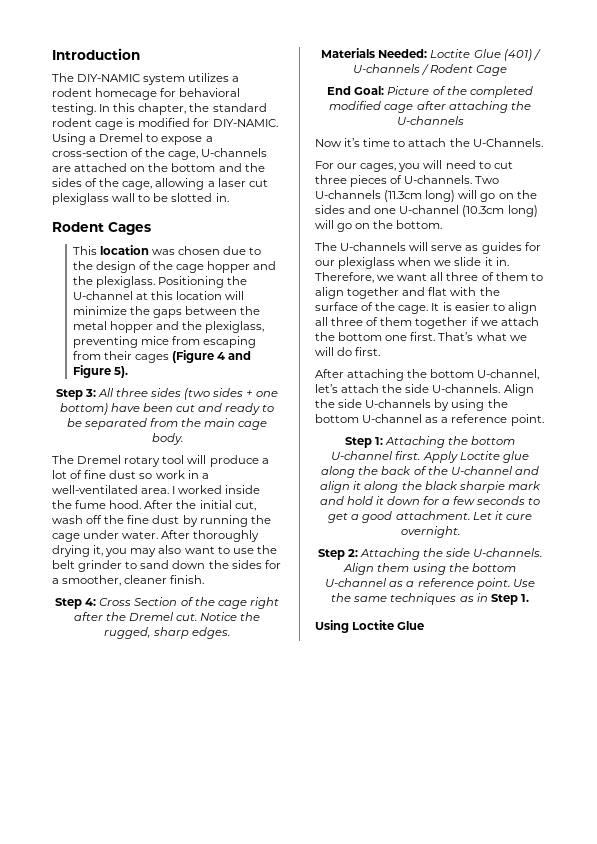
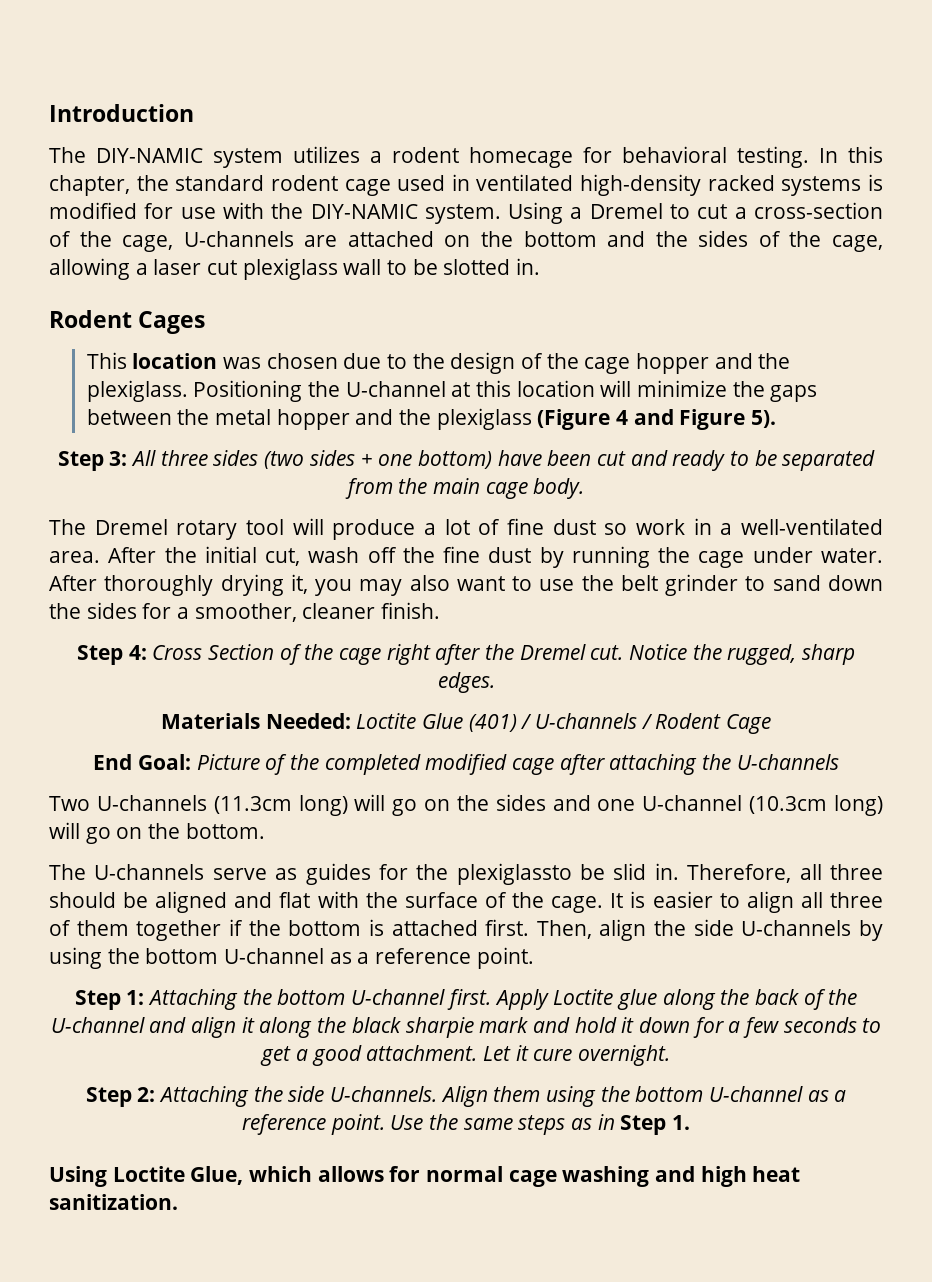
- In this chapter, the standard rodent cage is modified for DIY-NAMIC.
+ In this chapter, the standard rodent cage used in ventilated high-density racked systems is modified for use with the DIY-NAMIC system.
- Using a Dremel to expose a cross-section of the cage, U-channels are attached on the bottom and the sides of the cage, allowing a laser cut plexiglass wall to be slotted in.
+ Using a Dremel to cut a cross-section of the cage, U-channels are attached on the bottom and the sides of the cage, allowing a laser cut plexiglass wall to be slotted in.
- Positioning the U-channel at this location will minimize the gaps between the metal hopper and the plexiglass, preventing mice from escaping from their cages (Figure 4 and Figure 5).
+ Positioning the U-channel at this location will minimize the gaps between the metal hopper and the plexiglass (Figure 4 and Figure 5).
- I worked inside the fume hood.
- Now it’s time to attach the U-Channels.
- For our cages, you will need to cut three pieces of U-channels.
- The U-channels will serve as guides for our plexiglass when we slide it in. Therefore, we want all three of them to align together and flat with the surface of the cage.
+ The U-channels serve as guides for the plexiglassto be slid in. Therefore, all three should be aligned and flat with the surface of the cage.
- It is easier to align all three of them together if we attach the bottom one first. That’s what we will do first.
- After attaching the bottom U-channel, let’s attach the side U-channels. Align the side U-channels by using the bottom U-channel as a reference point.
+ It is easier to align all three of them together if the bottom is attached first. Then, align the side U-channels by using the bottom U-channel as a reference point.
- Use the same techniques as in Step 1.
+ Use the same steps as in Step 1.
- Using Loctite Glue
+ Using Loctite Glue, which allows for normal cage washing and high heat sanitization.

